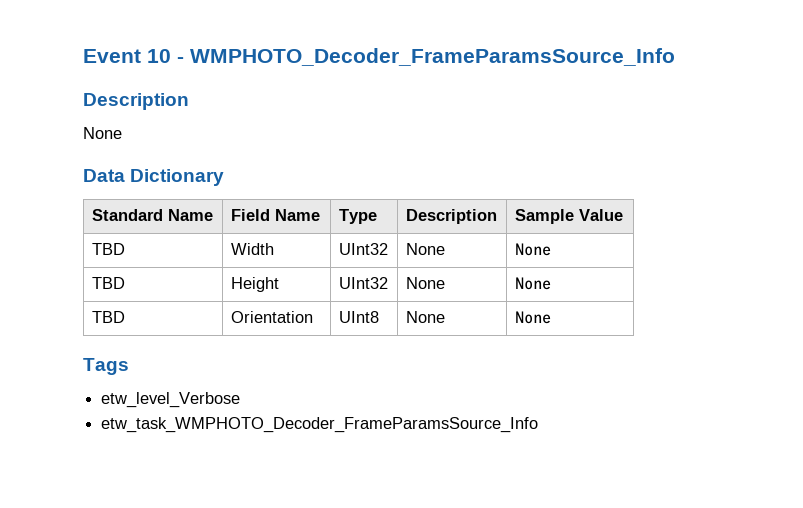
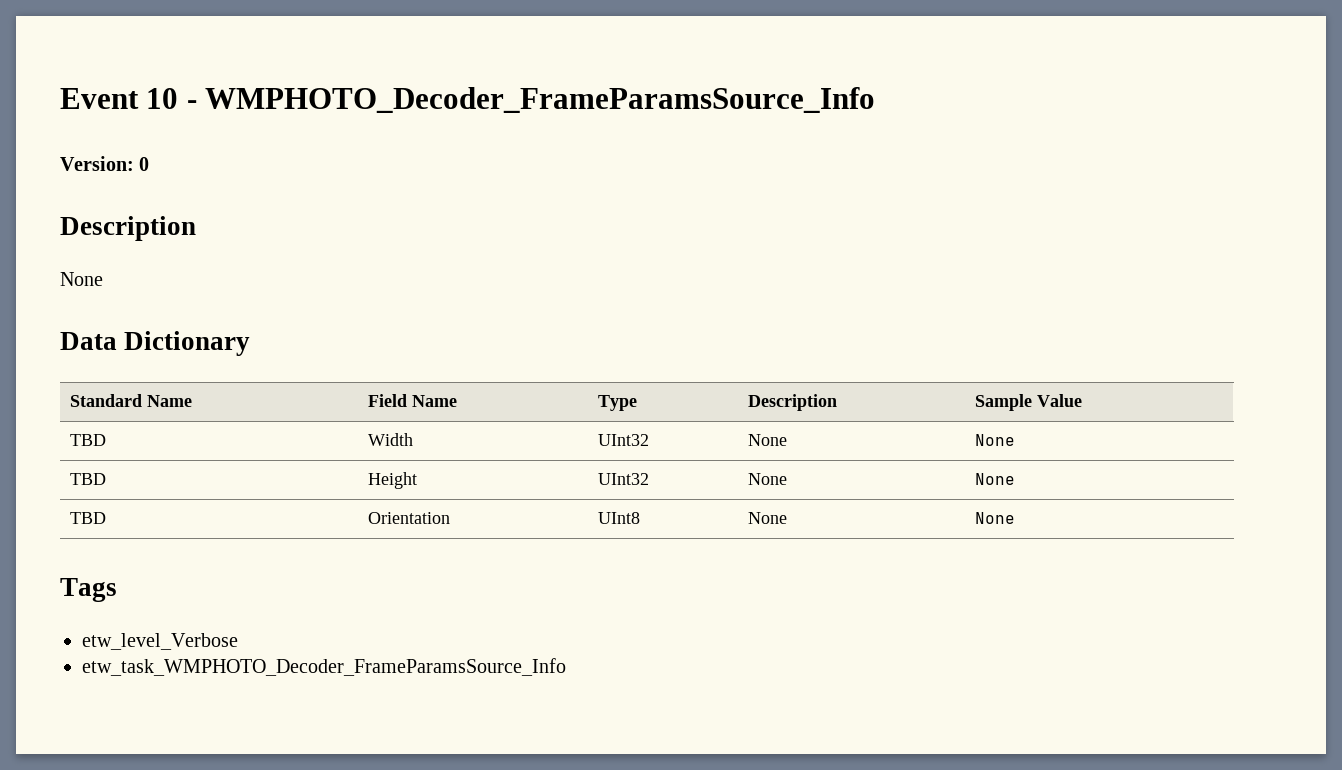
+ Version: 0

